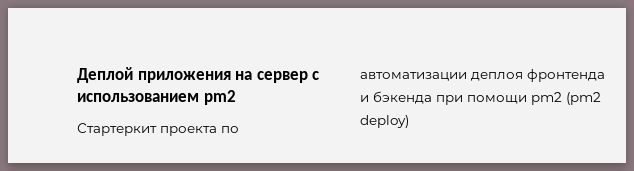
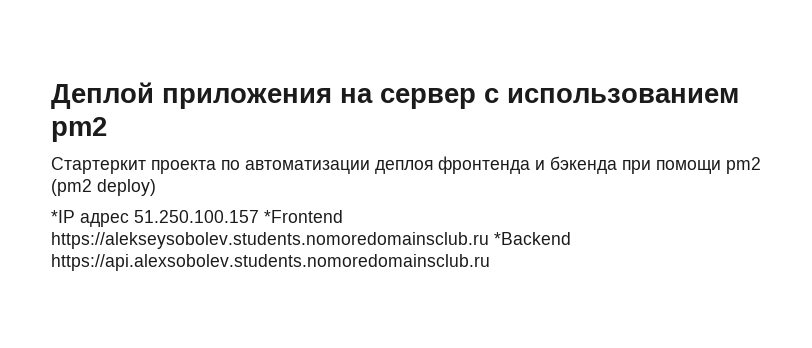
+ *IP адрес 51.250.100.157 *Frontend https://alekseysobolev.students.nomoredomainsclub.ru *Backend https://api.alexsobolev.students.nomoredomainsclub.ru

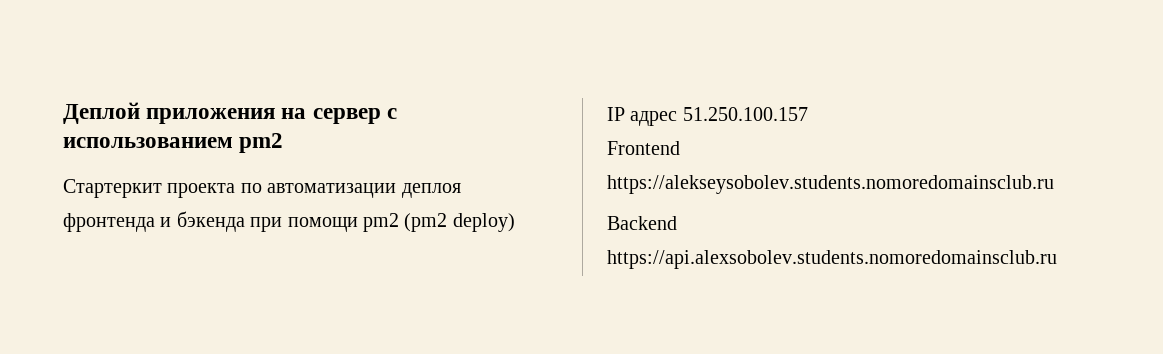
- *IP адрес 51.250.100.157 *Frontend https://alekseysobolev.students.nomoredomainsclub.ru *Backend https://api.alexsobolev.students.nomoredomainsclub.ru
+ IP адрес 51.250.100.157
+ Frontend https://alekseysobolev.students.nomoredomainsclub.ru
+ Backend https://api.alexsobolev.students.nomoredomainsclub.ru

